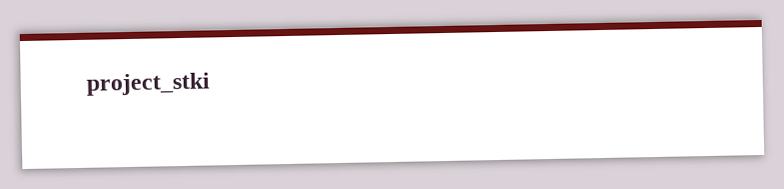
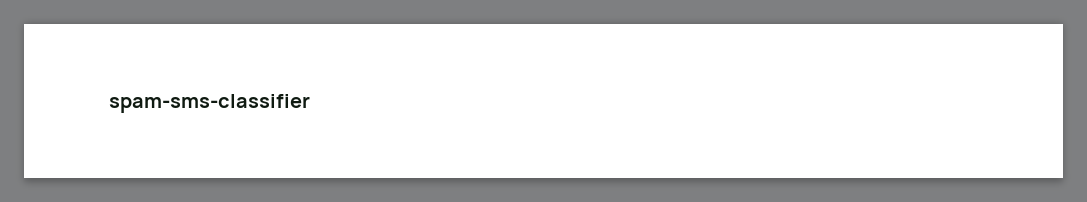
- project_stki
+ spam-sms-classifier

